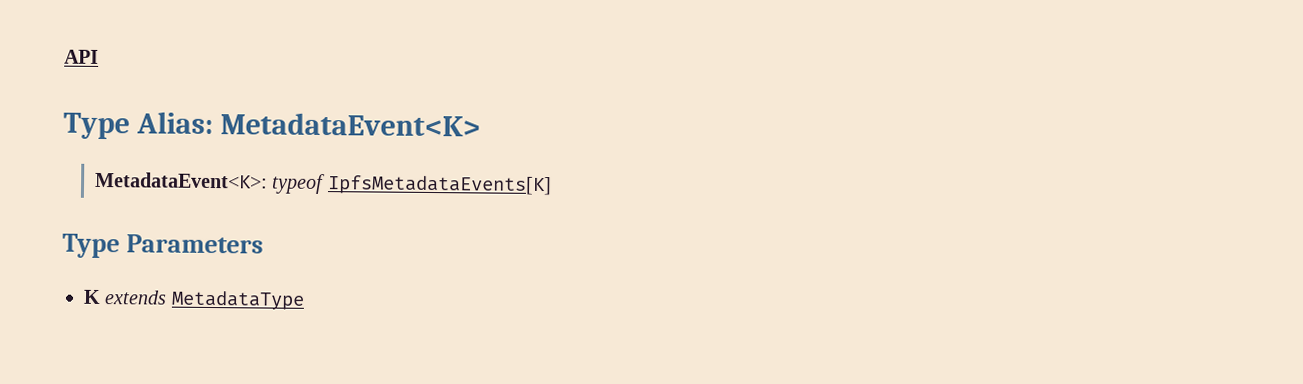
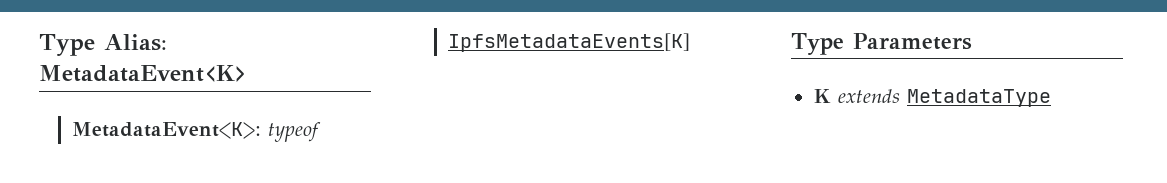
- API

